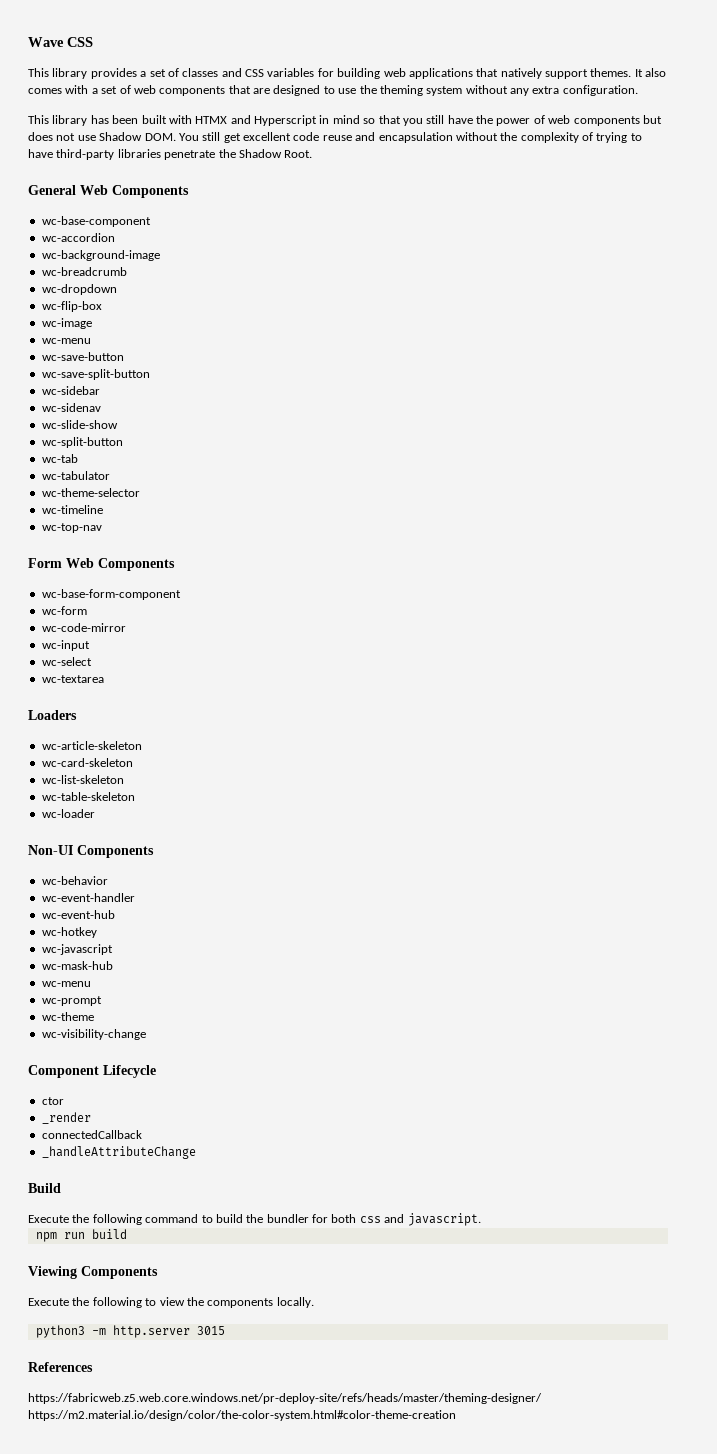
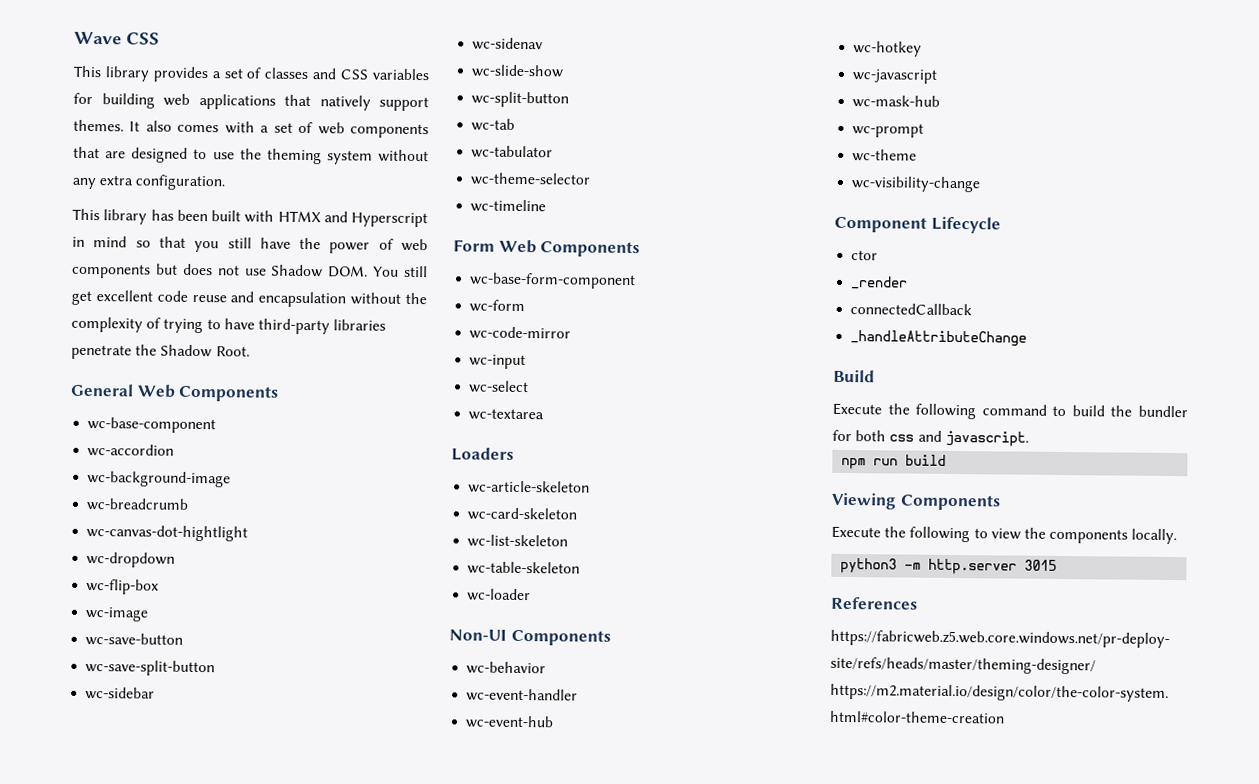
+ wc-canvas-dot-hightlight
  wc-image
- wc-menu
- wc-top-nav
  wc-mask-hub
- wc-menu

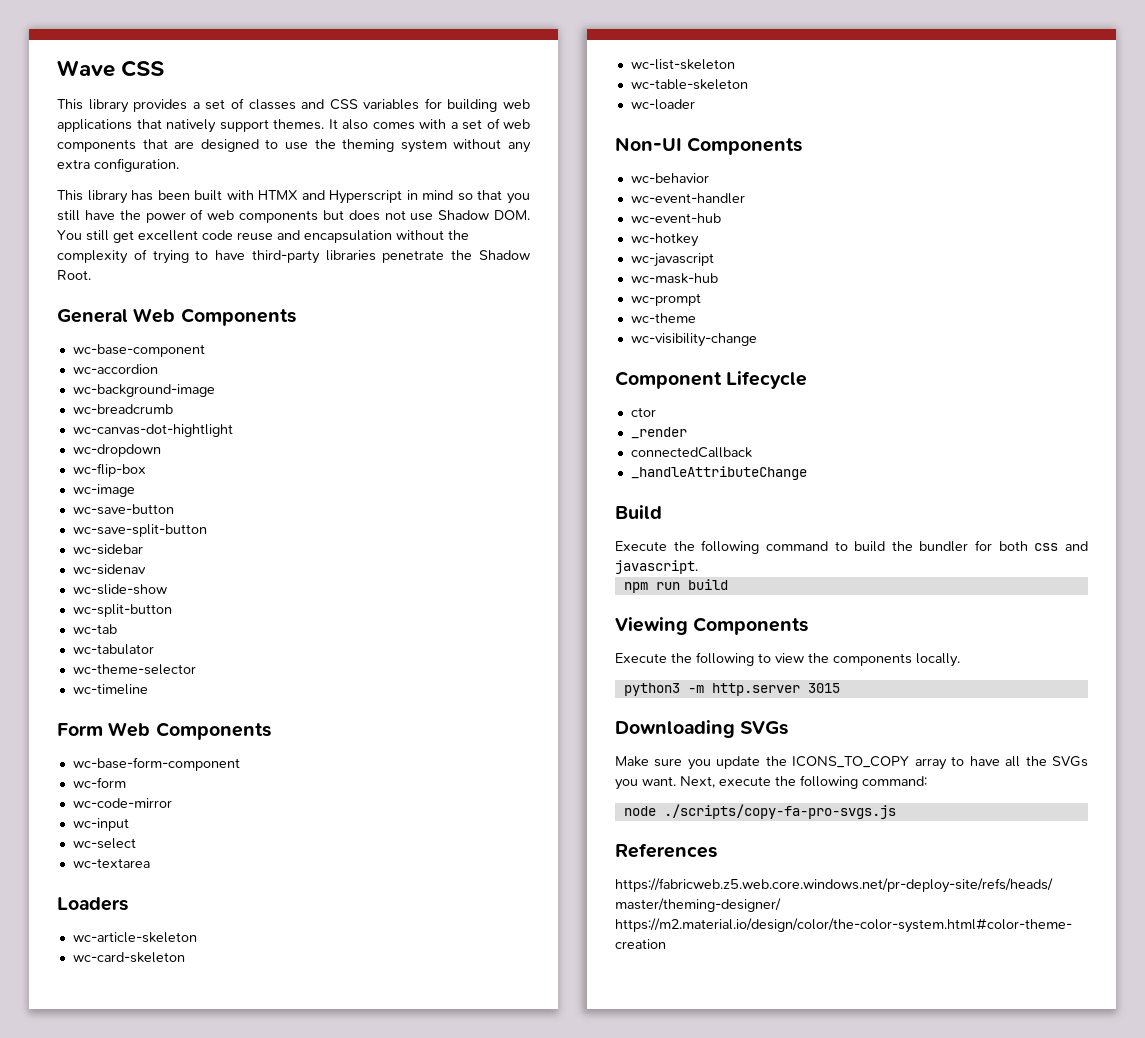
+ Downloading SVGs
+ Make sure you update the ICONS_TO_COPY array to have all the SVGs you want. Next, execute the following command:
+ node ./scripts/copy-fa-pro-svgs.js

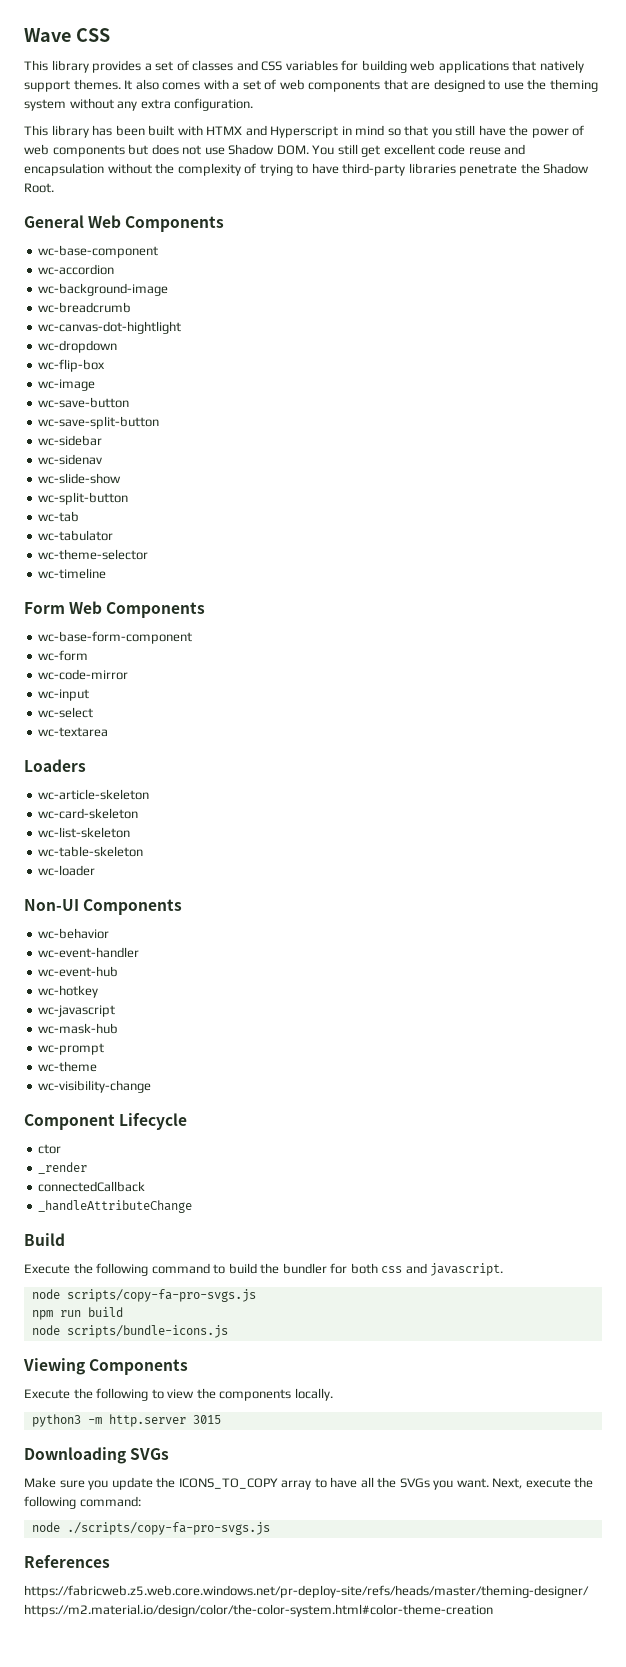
+ node scripts/copy-fa-pro-svgs.js
+ node scripts/bundle-icons.js

